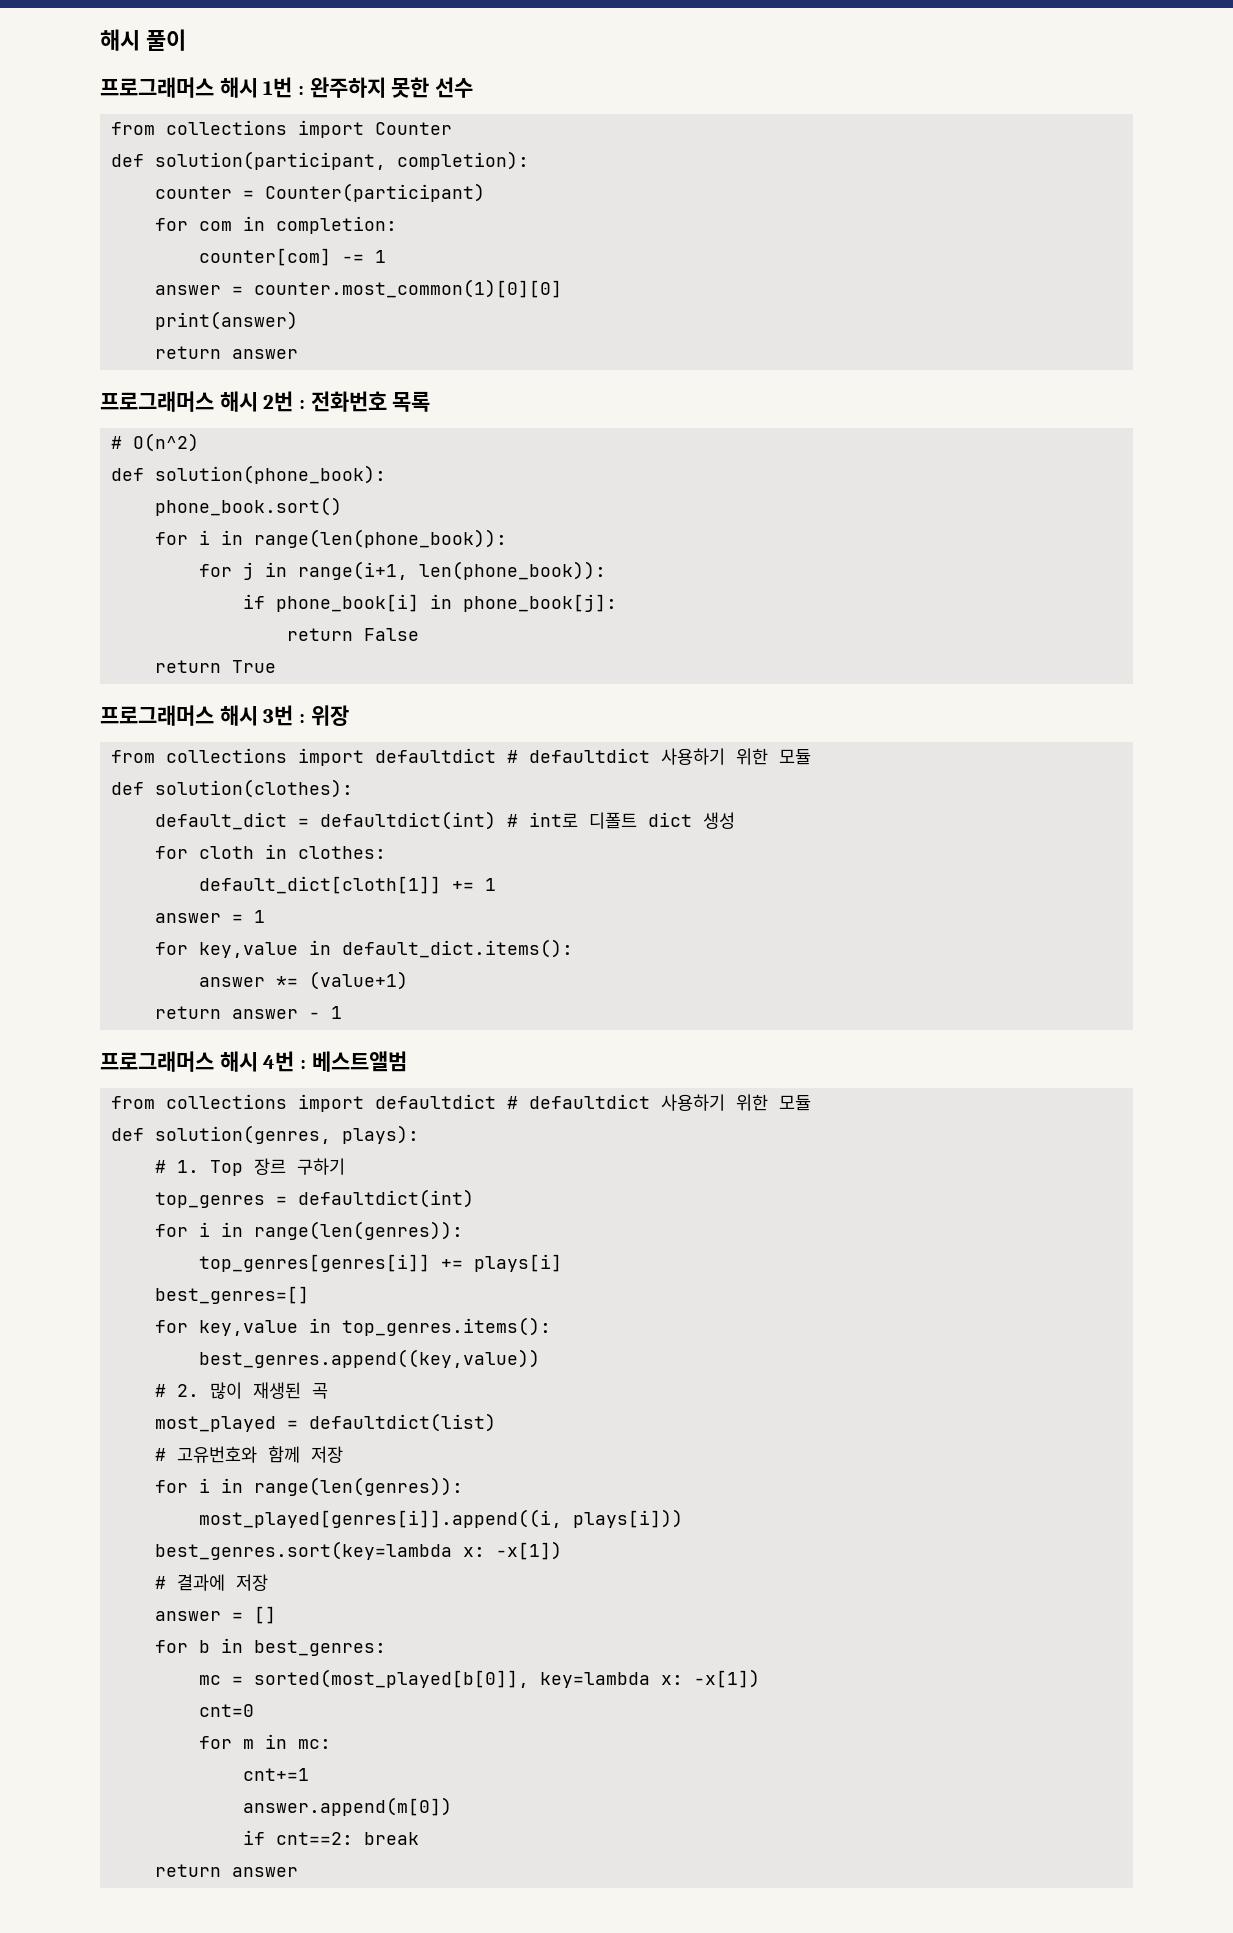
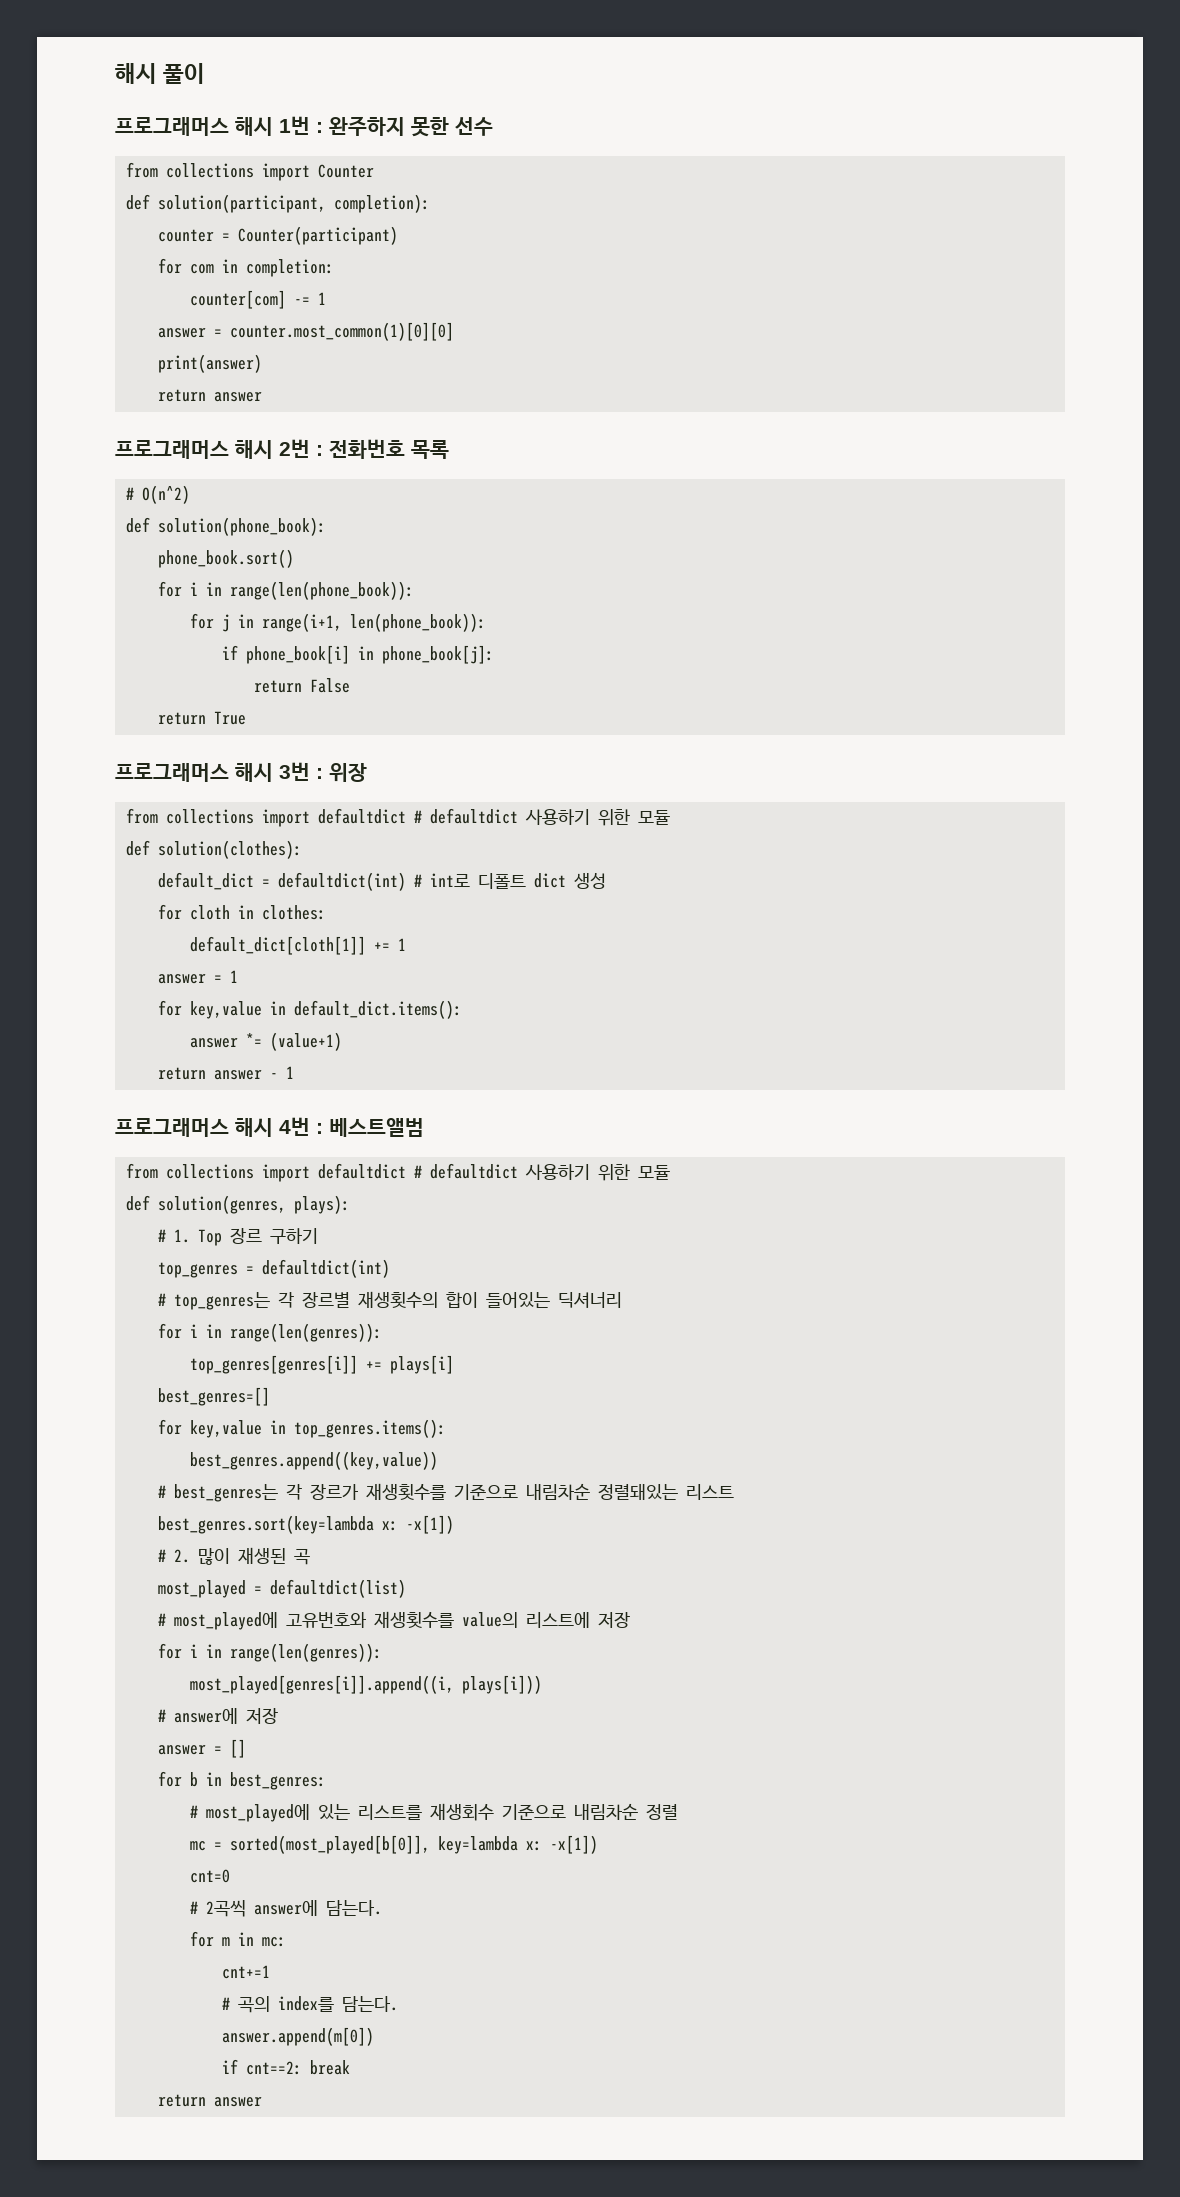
+ # top_genres는 각 장르별 재생횟수의 합이 들어있는 딕셔너리
+ # best_genres는 각 장르가 재생횟수를 기준으로 내림차순 정렬돼있는 리스트
+ best_genres.sort(key=lambda x: -x[1])
- # 고유번호와 함께 저장
+ # most_played에 고유번호와 재생횟수를 value의 리스트에 저장
- best_genres.sort(key=lambda x: -x[1])
- # 결과에 저장
+ # answer에 저장
+ # most_played에 있는 리스트를 재생회수 기준으로 내림차순 정렬
+ # 2곡씩 answer에 담는다.
+ # 곡의 index를 담는다.

